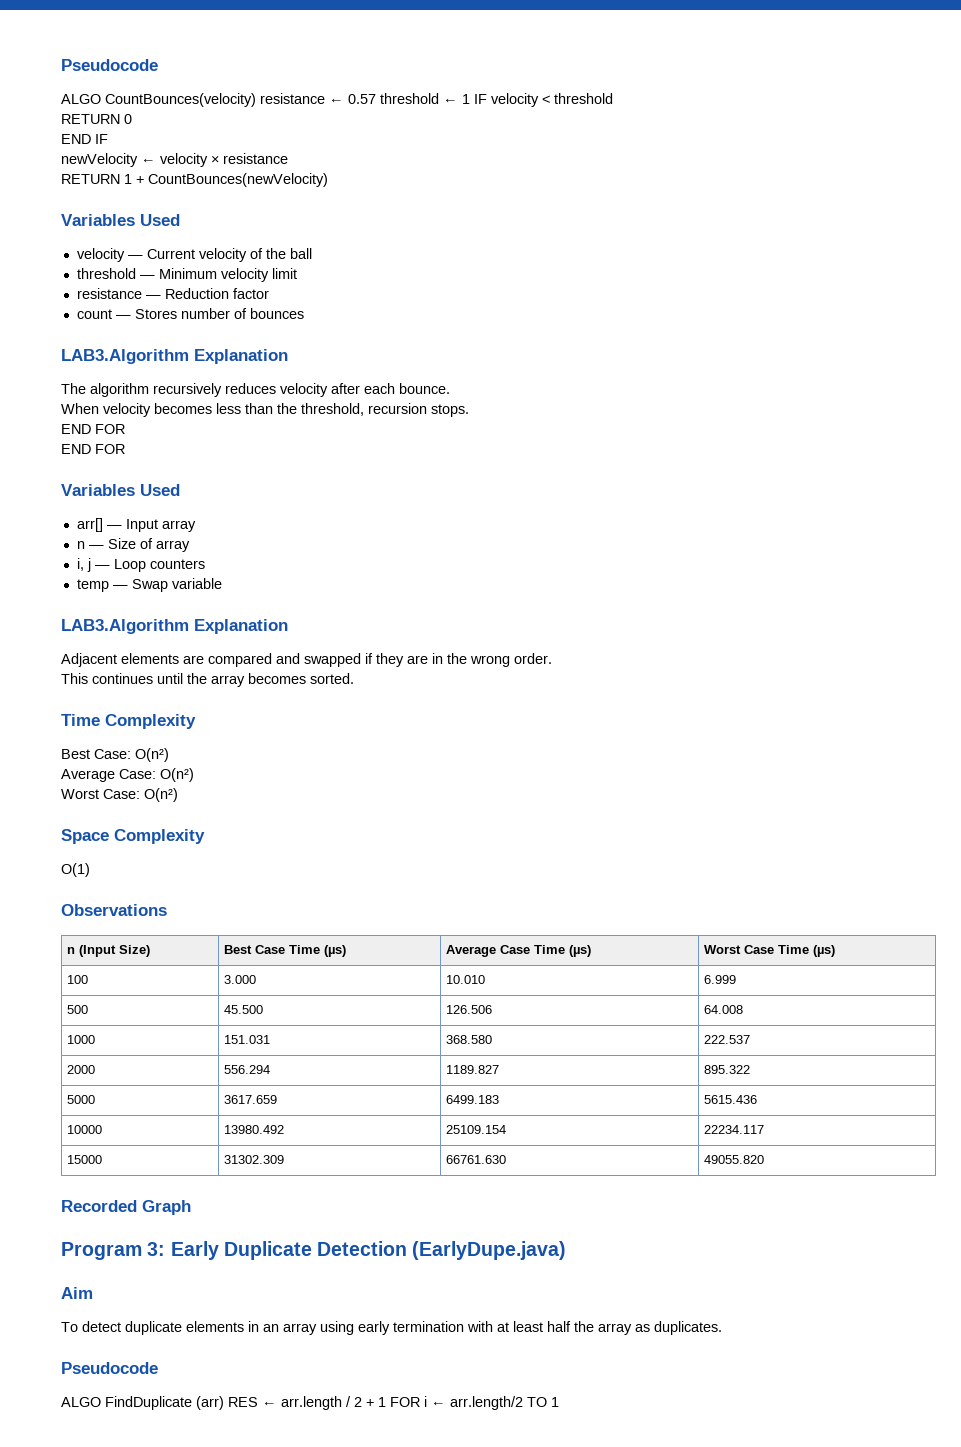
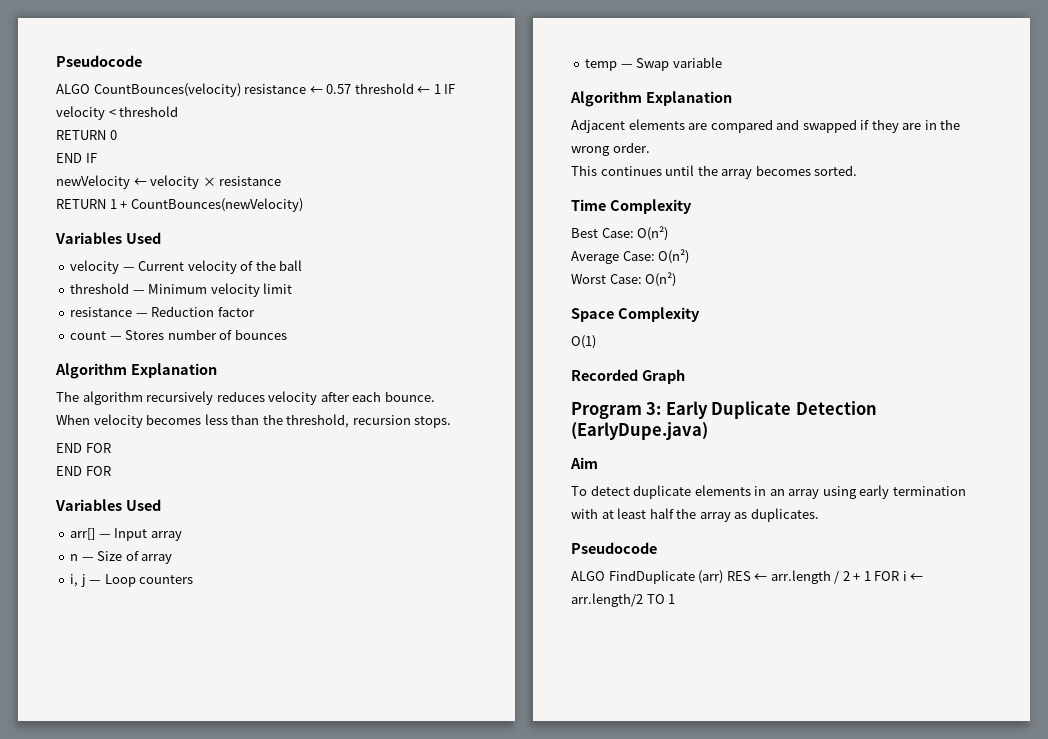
  count — Stores number of bounces
- LAB3.Algorithm Explanation
+ Algorithm Explanation
  temp — Swap variable
- LAB3.Algorithm Explanation
+ Algorithm Explanation
- Observations
- n (Input Size) | Best Case Time (µs) | Average Case Time (µs) | Worst Case Time (µs)
- 100 | 3.000 | 10.010 | 6.999
- 500 | 45.500 | 126.506 | 64.008
- 1000 | 151.031 | 368.580 | 222.537
- 2000 | 556.294 | 1189.827 | 895.322
- 5000 | 3617.659 | 6499.183 | 5615.436
- 10000 | 13980.492 | 25109.154 | 22234.117
- 15000 | 31302.309 | 66761.630 | 49055.820

